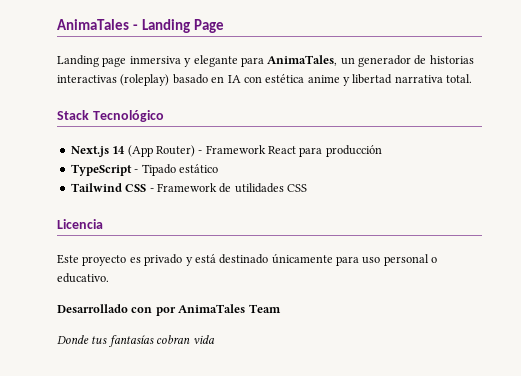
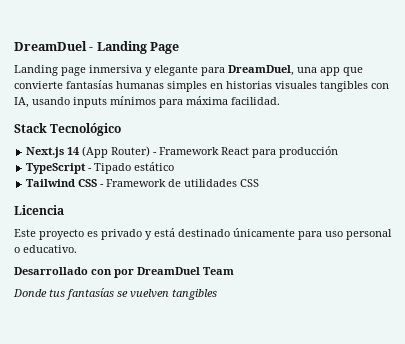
- AnimaTales - Landing Page
+ DreamDuel - Landing Page
- Landing page inmersiva y elegante para AnimaTales, un generador de historias interactivas (roleplay) basado en IA con estética anime y libertad narrativa total.
+ Landing page inmersiva y elegante para DreamDuel, una app que convierte fantasías humanas simples en historias visuales tangibles con IA, usando inputs mínimos para máxima facilidad.
- Desarrollado con por AnimaTales Team
+ Desarrollado con por DreamDuel Team
- Donde tus fantasías cobran vida
+ Donde tus fantasías se vuelven tangibles

